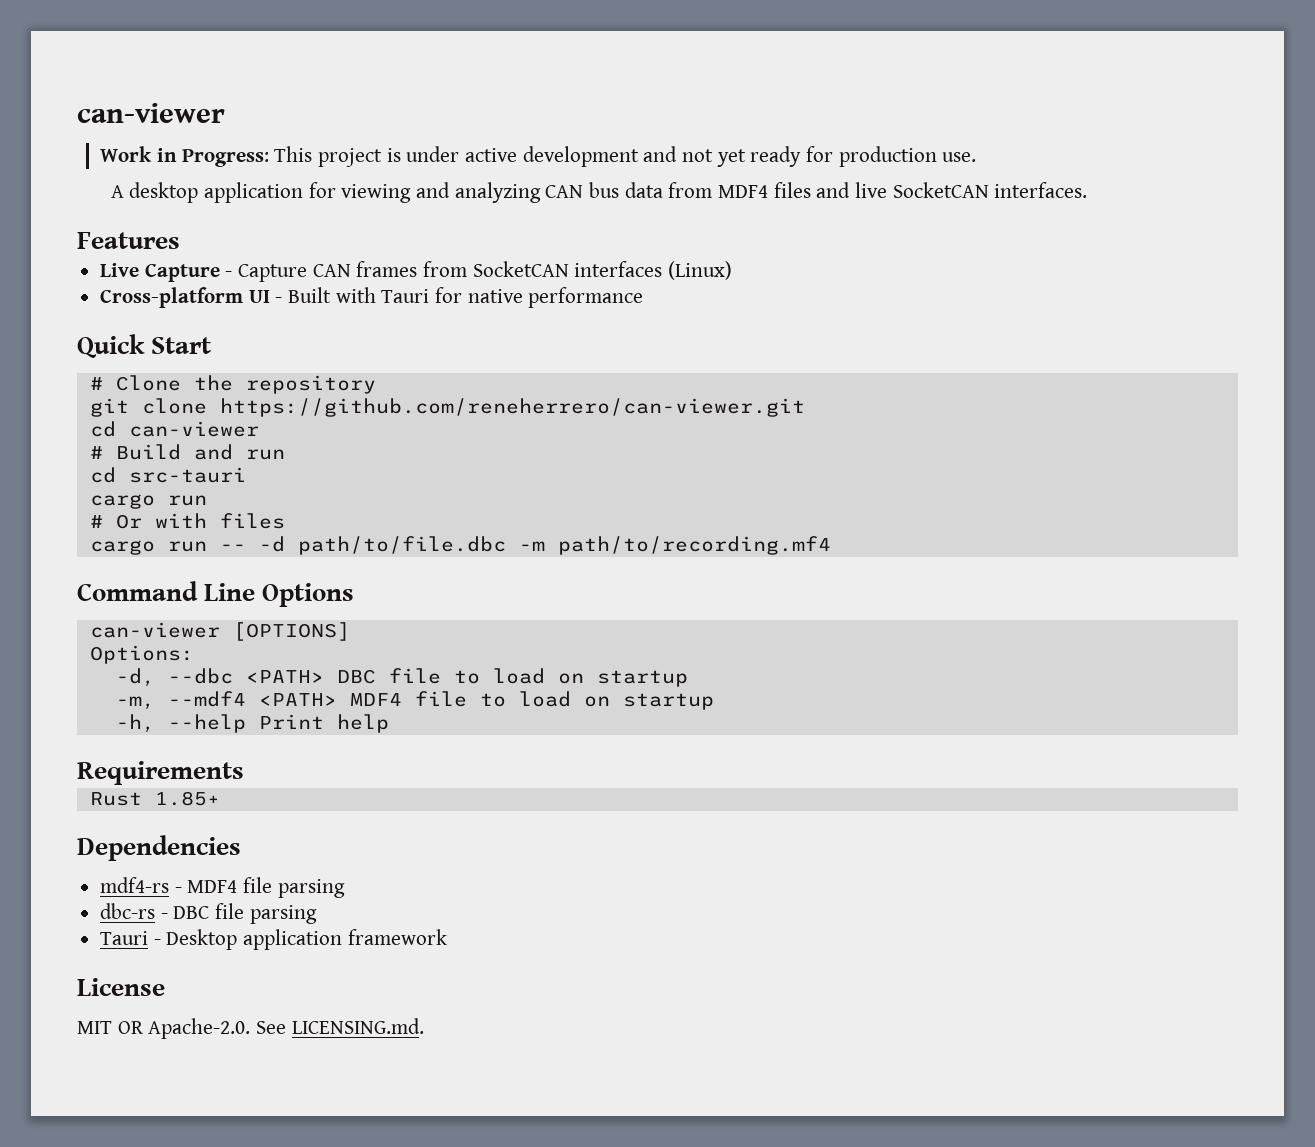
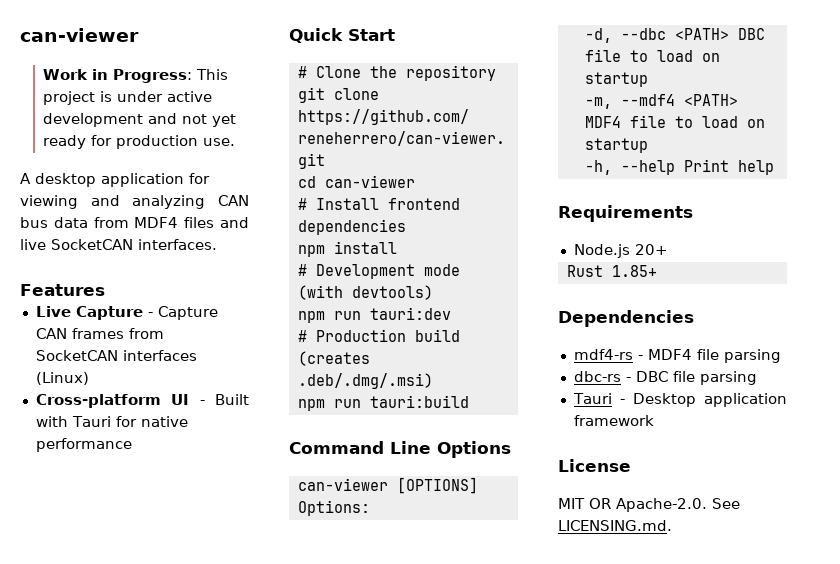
- # Build and run
- cd src-tauri
- cargo run
- # Or with files
- cargo run -- -d path/to/file.dbc -m path/to/recording.mf4
+ # Install frontend dependencies
+ npm install
+ # Development mode (with devtools)
+ npm run tauri:dev
+ # Production build (creates .deb/.dmg/.msi)
+ npm run tauri:build
+ Node.js 20+

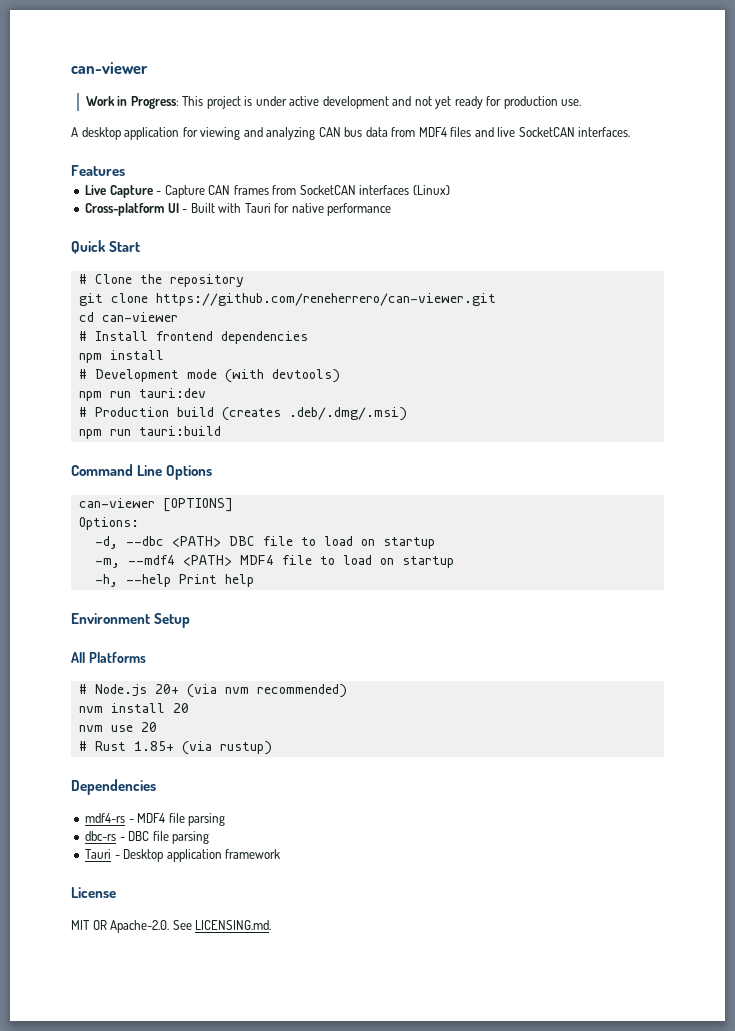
- Requirements
- Node.js 20+
- Rust 1.85+
+ Environment Setup
+ All Platforms
+ # Node.js 20+ (via nvm recommended)
+ nvm install 20
+ nvm use 20
+ # Rust 1.85+ (via rustup)

